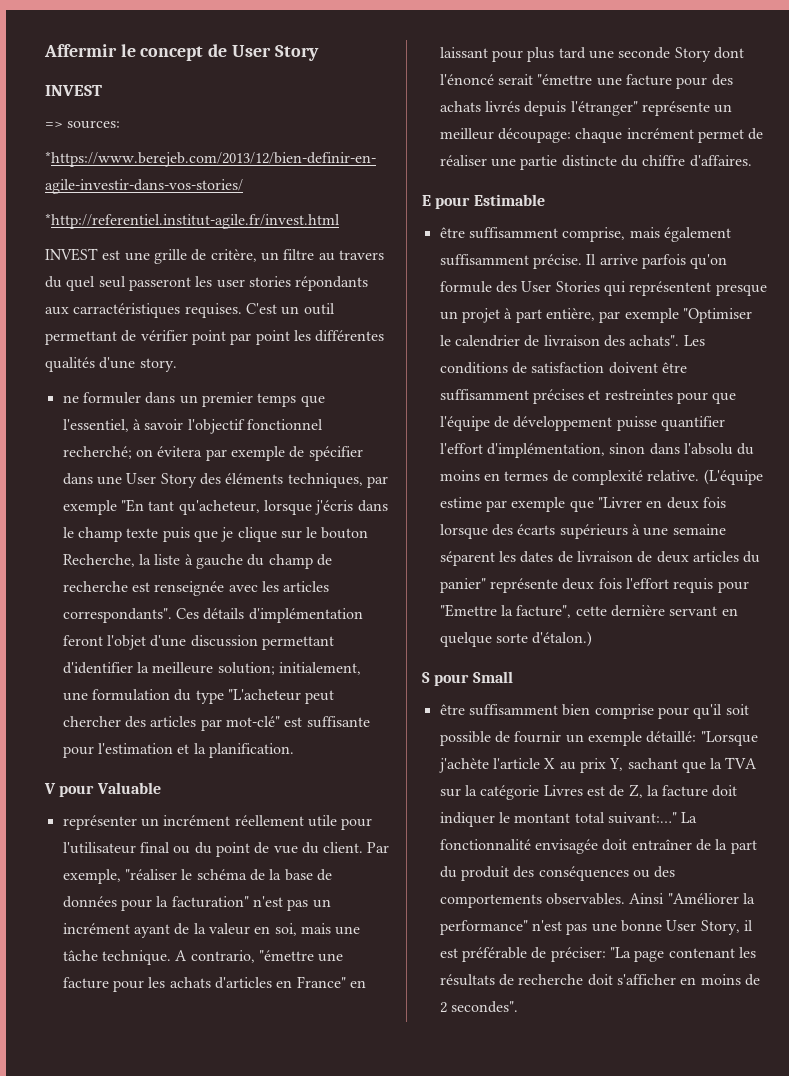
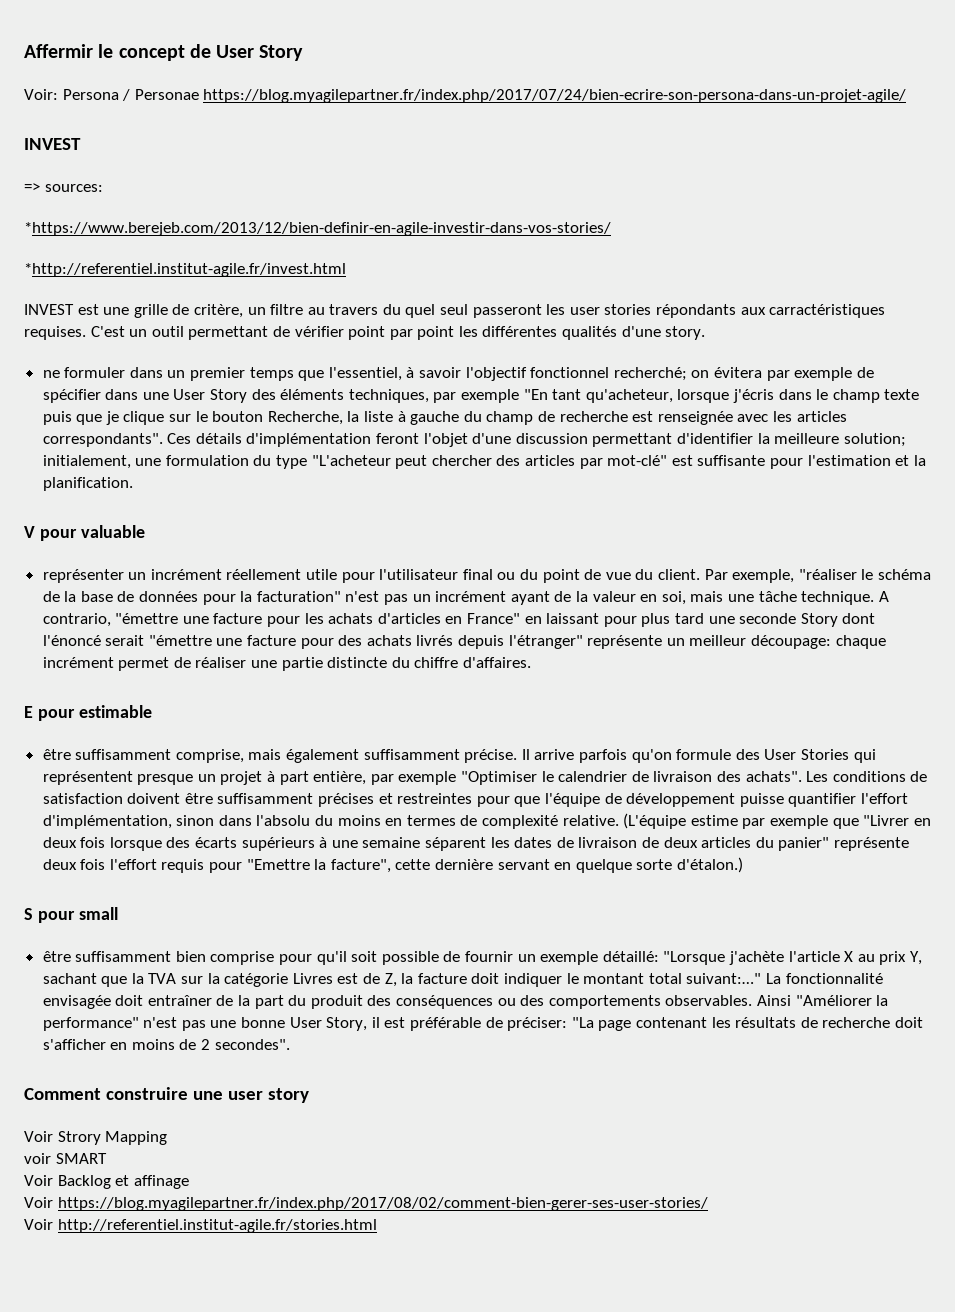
+ Voir: Persona / Personae https://blog.myagilepartner.fr/index.php/2017/07/24/bien-ecrire-son-persona-dans-un-projet-agile/
- V pour Valuable
+ V pour valuable
- E pour Estimable
+ E pour estimable
- S pour Small
+ S pour small
+ Comment construire une user story
+ Voir Strory Mapping
+ voir SMART
+ Voir Backlog et affinage
+ Voir https://blog.myagilepartner.fr/index.php/2017/08/02/comment-bien-gerer-ses-user-stories/
+ Voir http://referentiel.institut-agile.fr/stories.html

